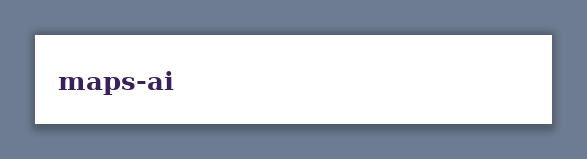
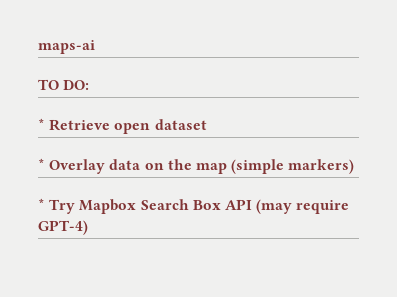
+ TO DO:
+ * Retrieve open dataset
+ * Overlay data on the map (simple markers)
+ * Try Mapbox Search Box API (may require GPT-4)

